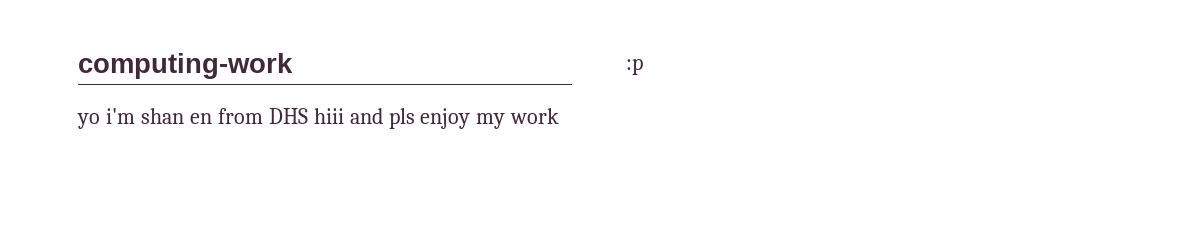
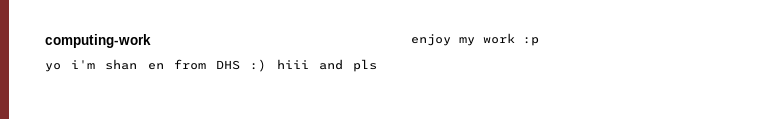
- yo i'm shan en from DHS hiii and pls enjoy my work :p
+ yo i'm shan en from DHS :) hiii and pls enjoy my work :p

